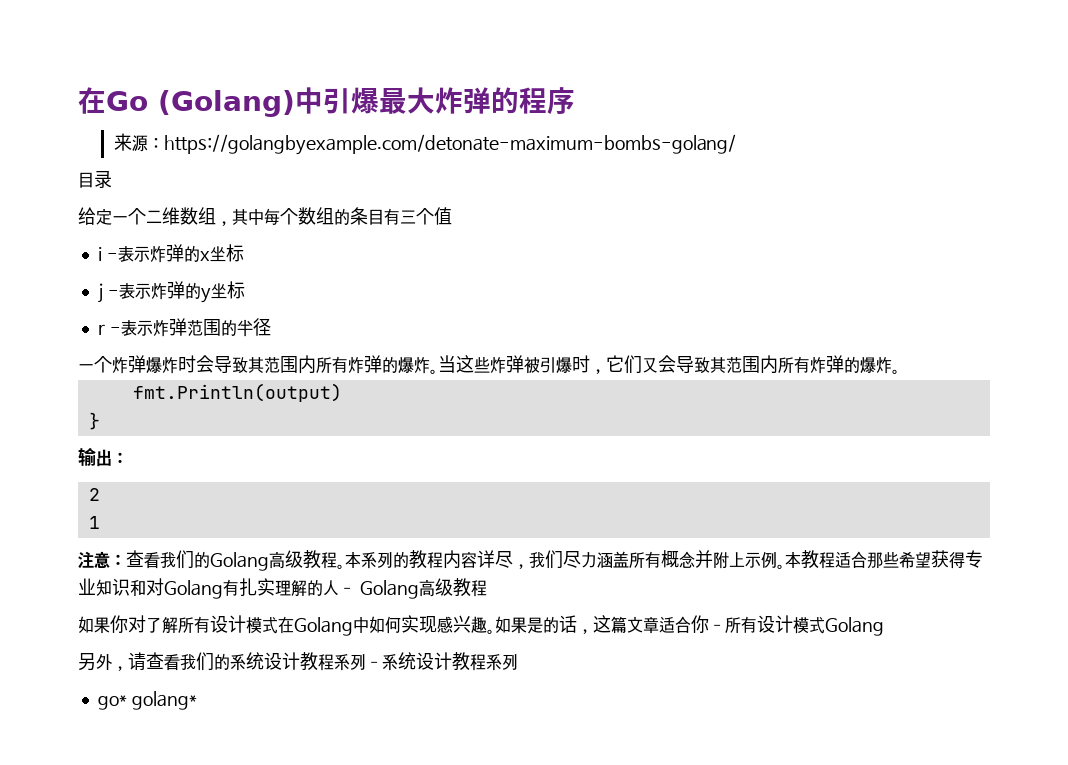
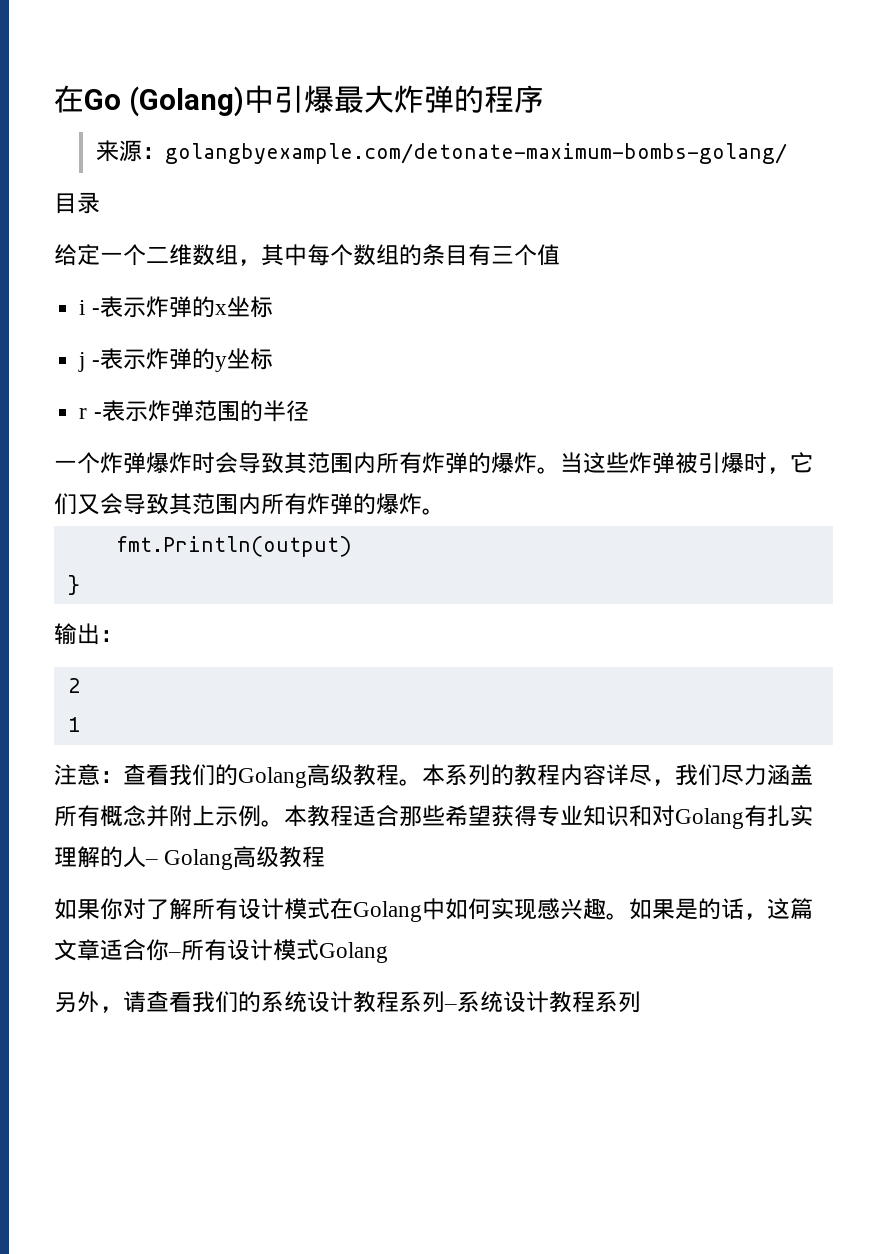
- 来源：https://golangbyexample.com/detonate-maximum-bombs-golang/
+ 来源：golangbyexample.com/detonate-maximum-bombs-golang/
- go* golang*

